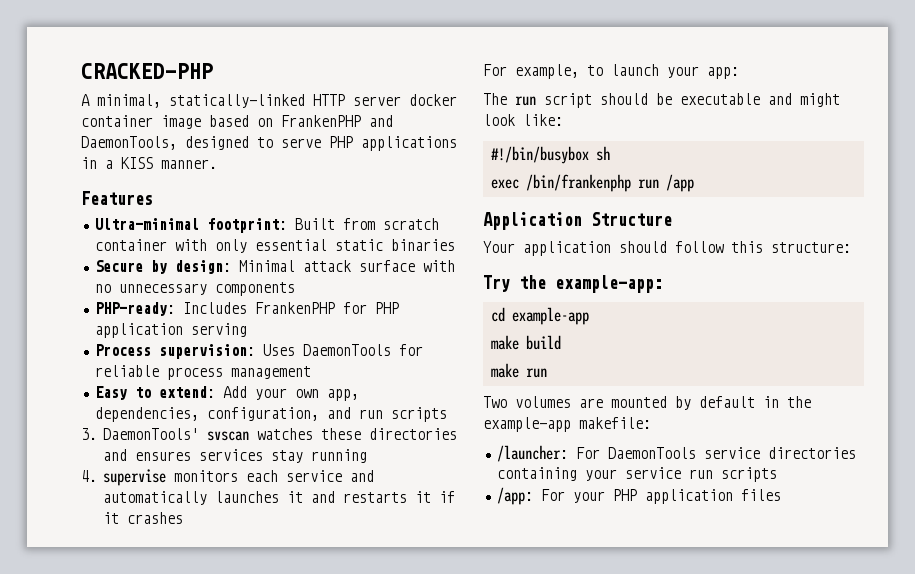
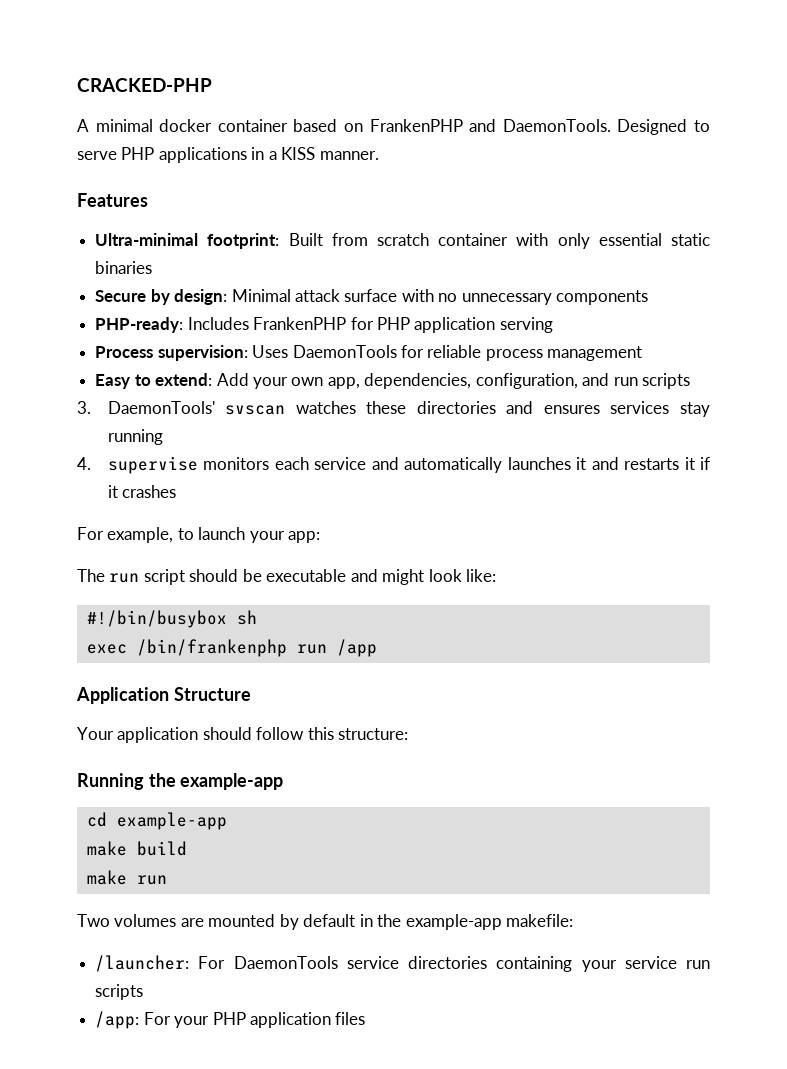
- A minimal, statically-linked HTTP server docker container image based on FrankenPHP and DaemonTools, designed to serve PHP applications in a KISS manner.
+ A minimal docker container based on FrankenPHP and DaemonTools. Designed to serve PHP applications in a KISS manner.
- Try the example-app:
+ Running the example-app

